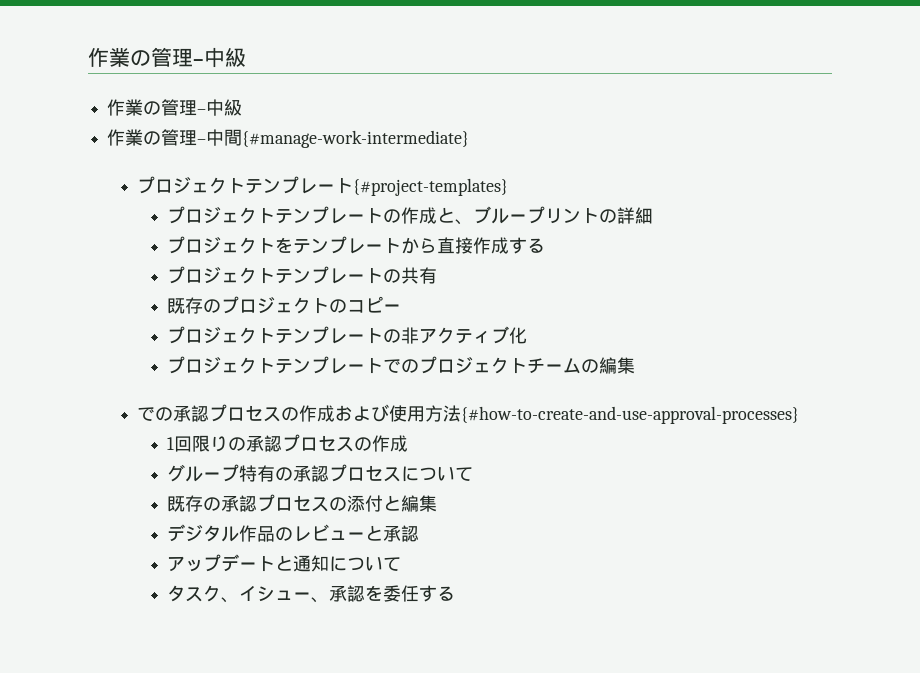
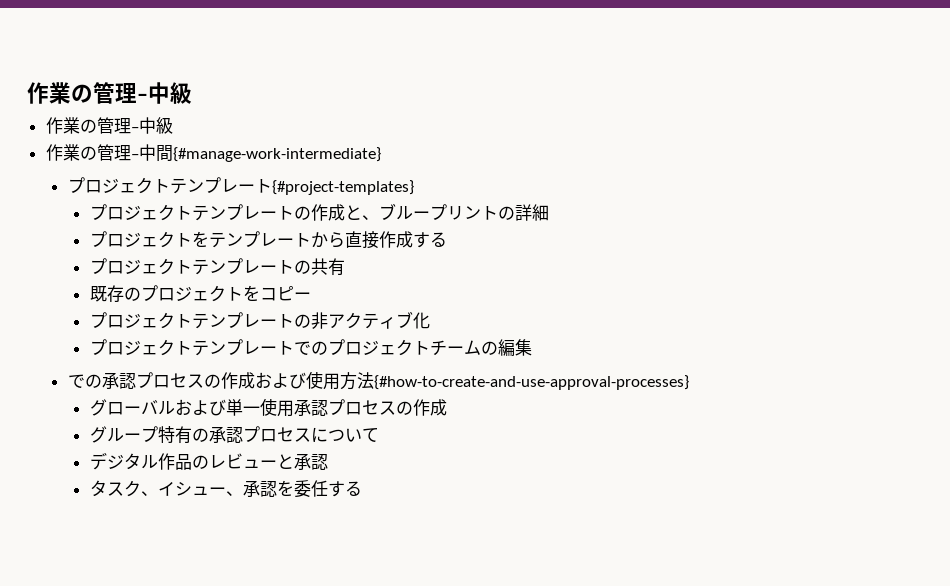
- 既存のプロジェクトのコピー
+ 既存のプロジェクトをコピー
- 1回限りの承認プロセスの作成
+ グローバルおよび単一使用承認プロセスの作成
- 既存の承認プロセスの添付と編集
- アップデートと通知について

